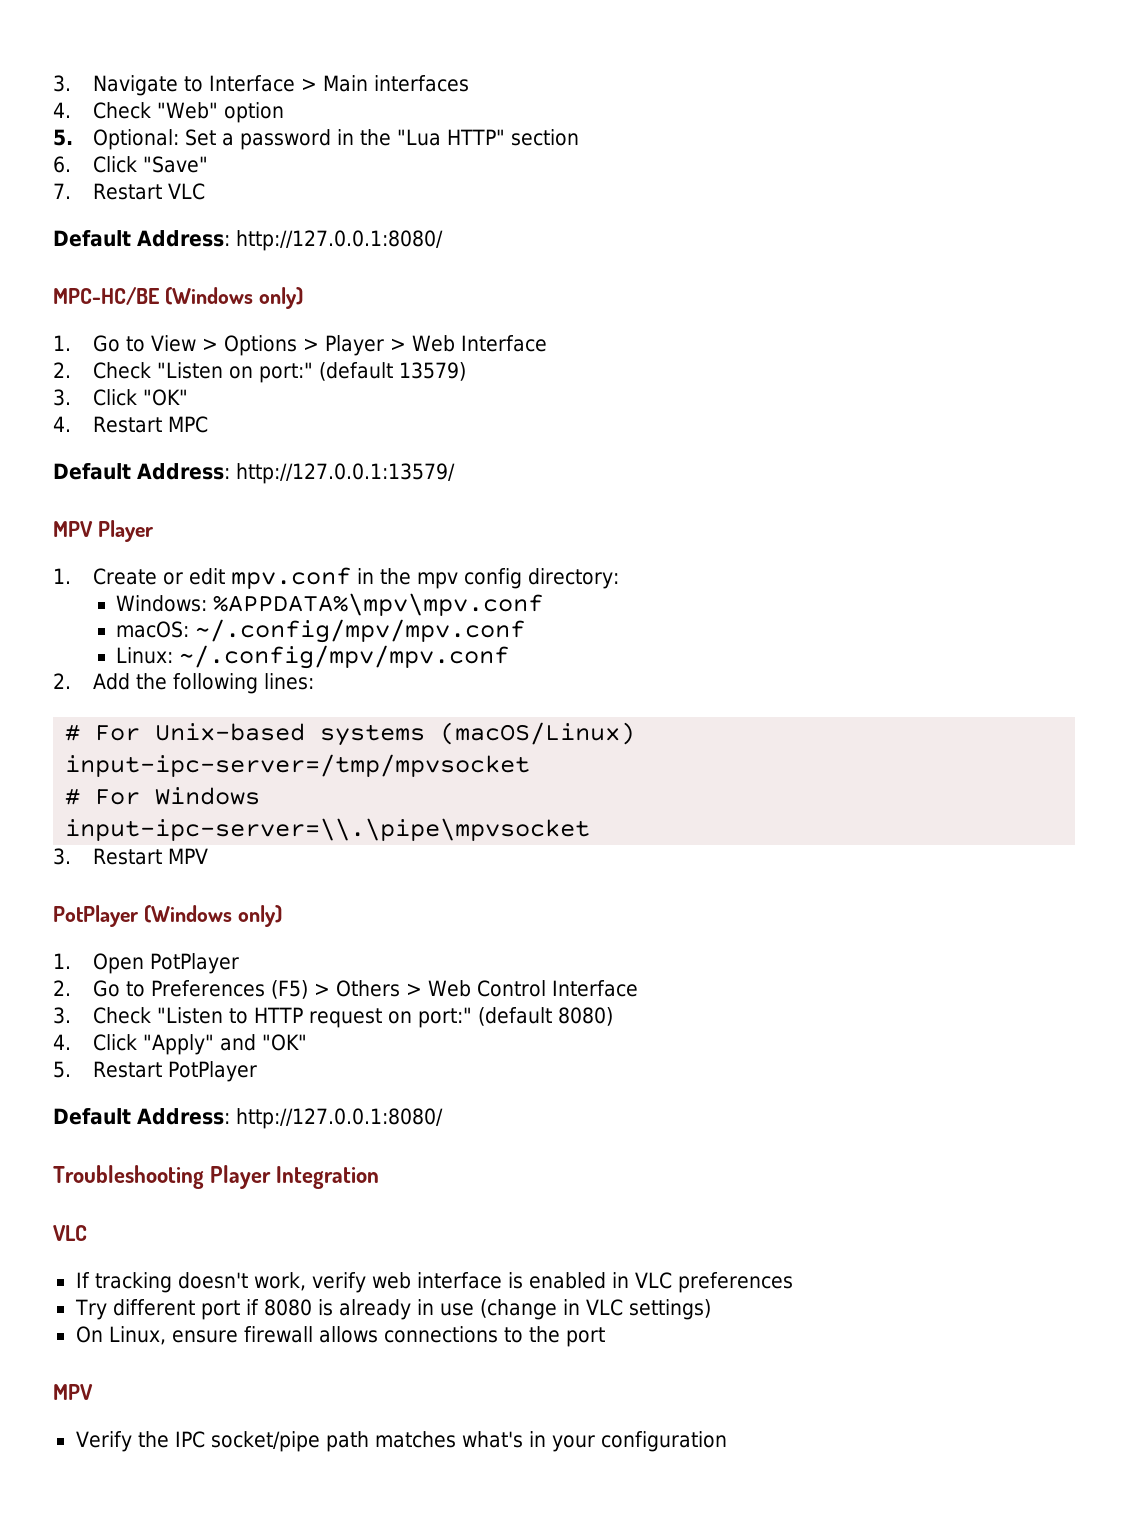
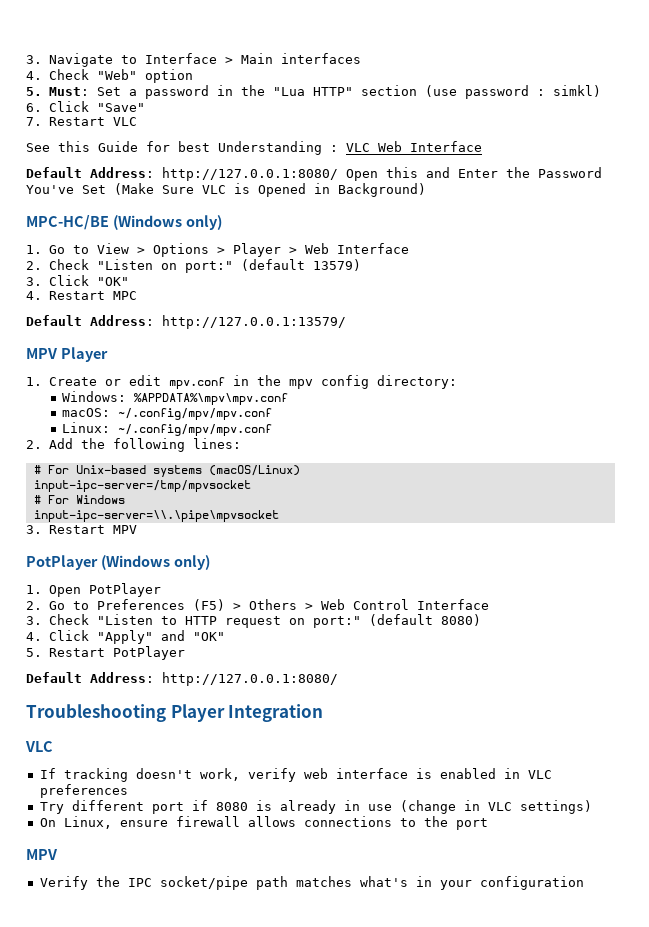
- 5. Optional: Set a password in the "Lua HTTP" section
+ 5. Must: Set a password in the "Lua HTTP" section (use password : simkl)
  7. Restart VLC
- Default Address: http://127.0.0.1:8080/
+ See this Guide for best Understanding : VLC Web Interface
+ Default Address: http://127.0.0.1:8080/ Open this and Enter the Password You've Set (Make Sure VLC is Opened in Background)

